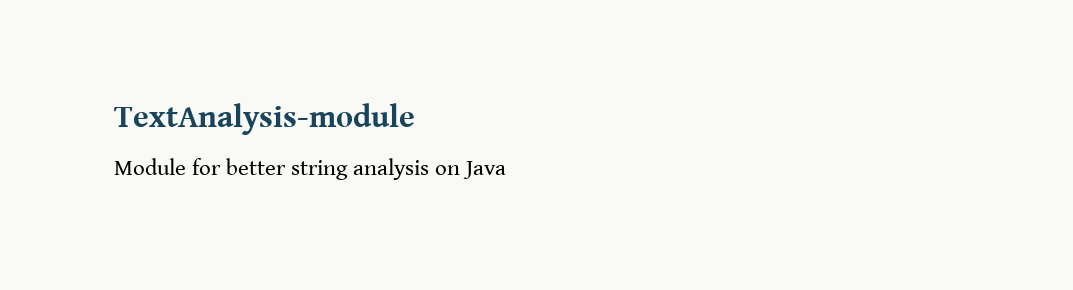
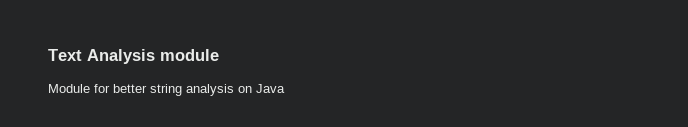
- TextAnalysis-module
+ Text Analysis module

